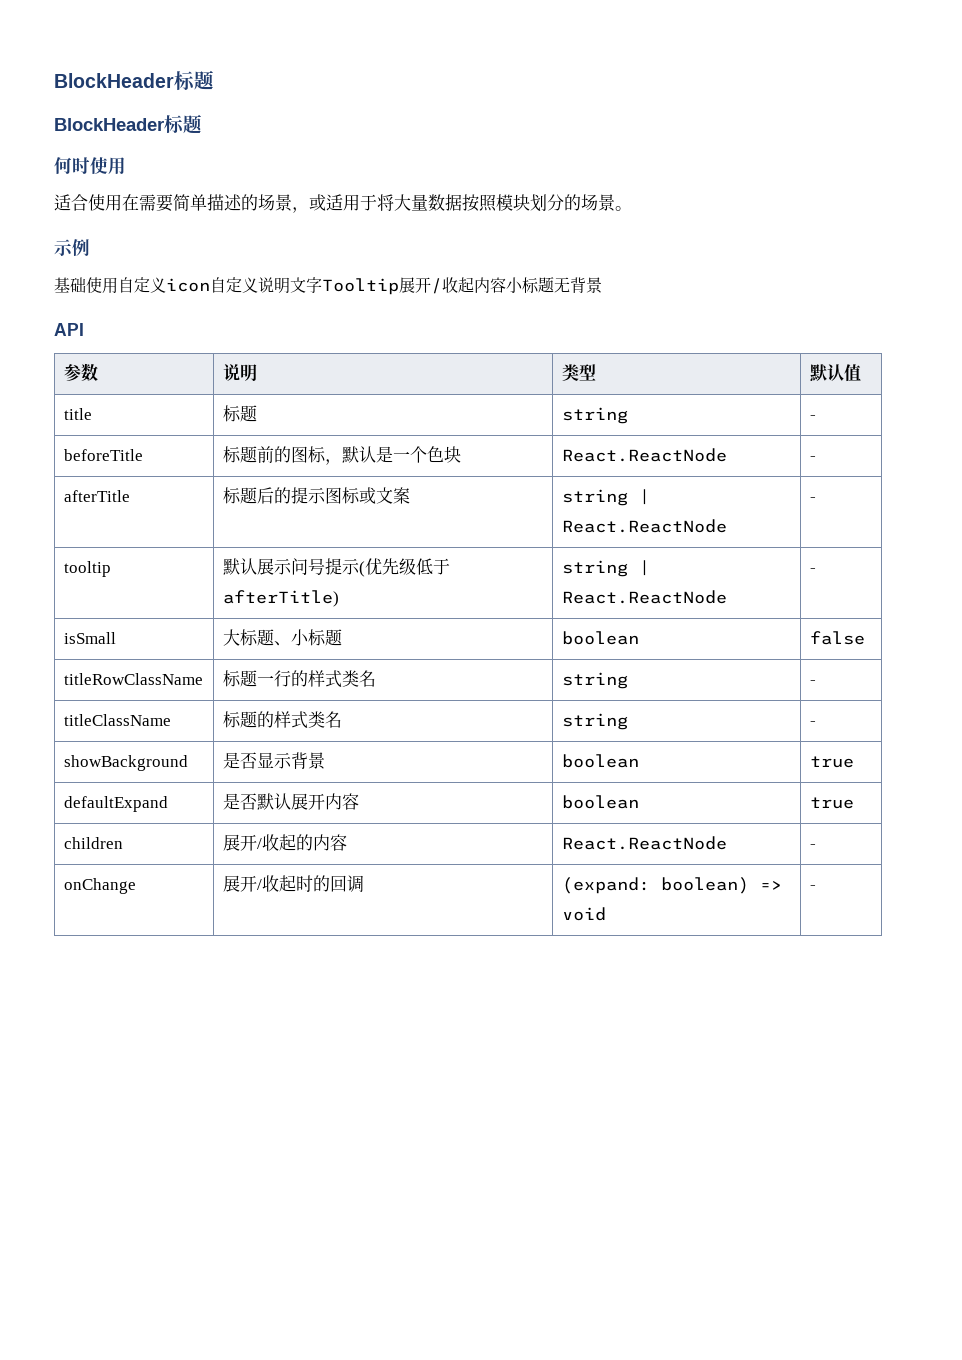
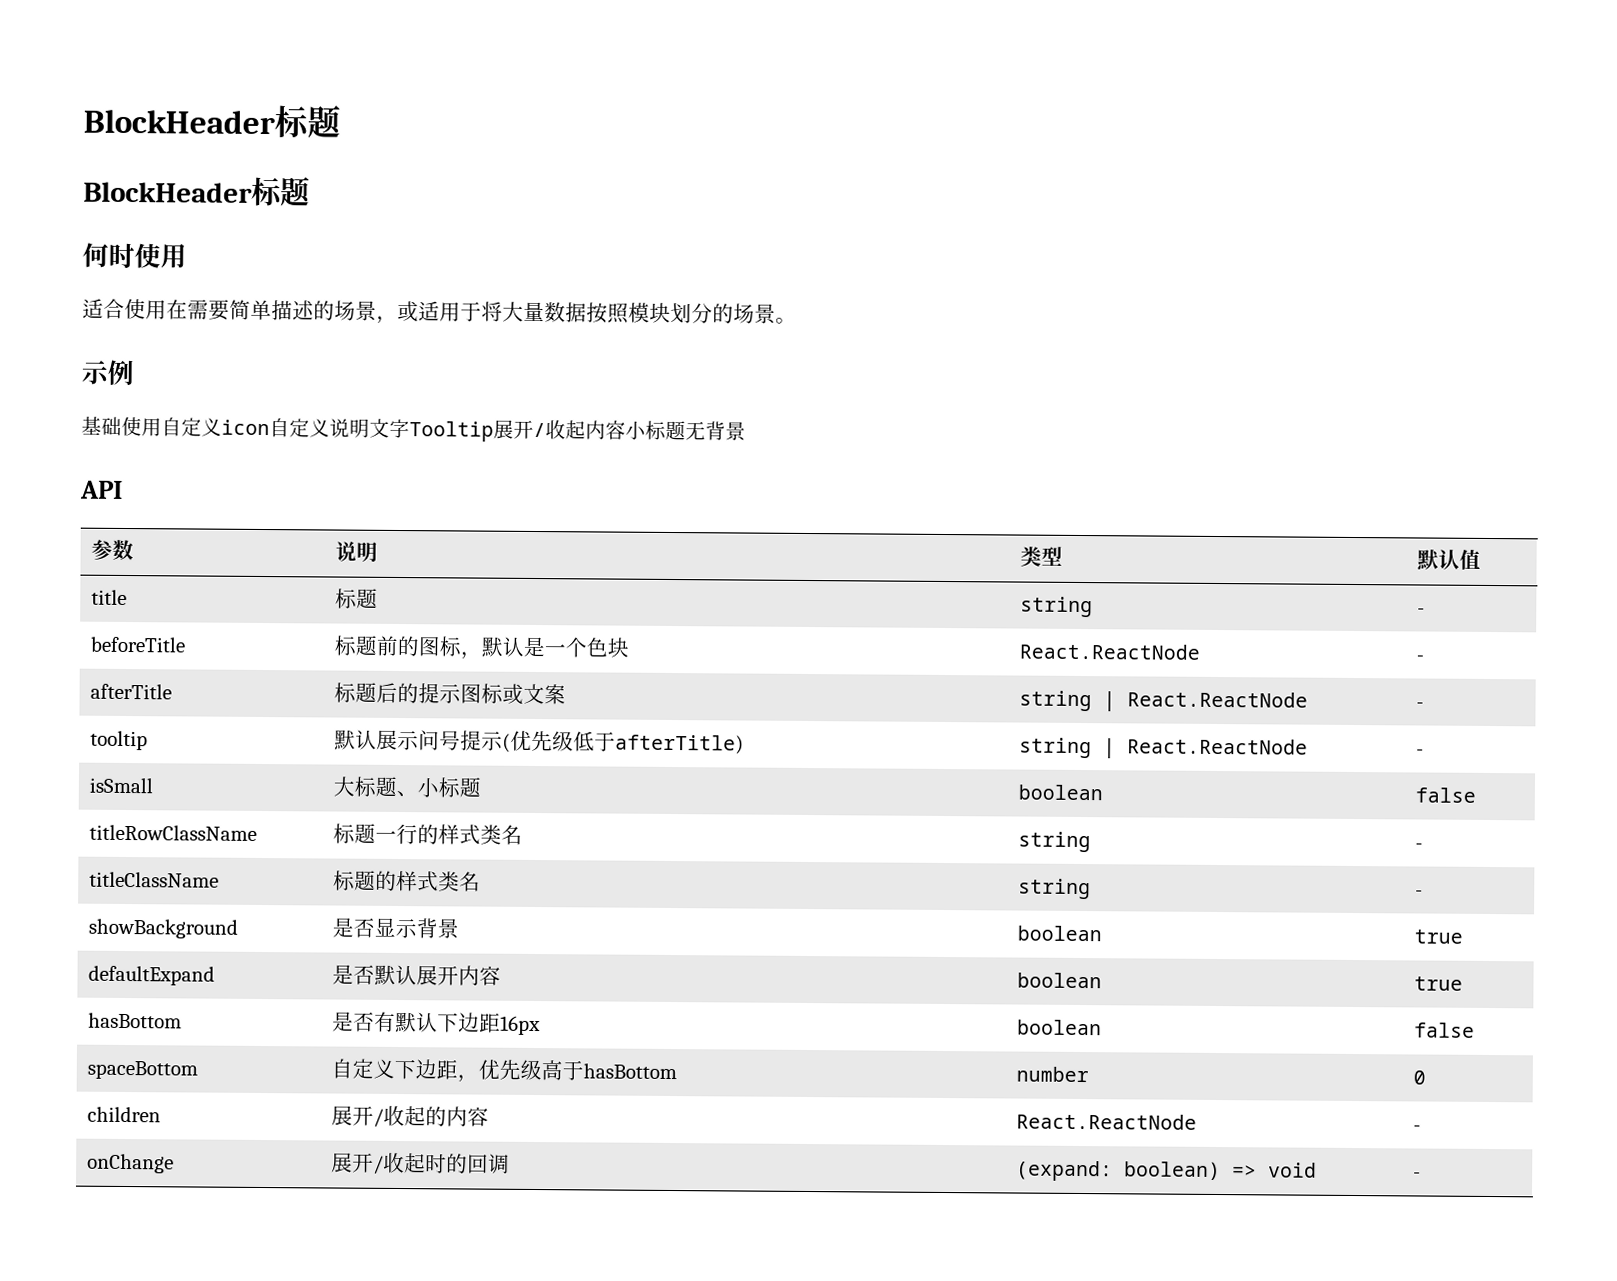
+ hasBottom | 是否有默认下边距16px | boolean | false
+ spaceBottom | 自定义下边距，优先级高于hasBottom | number | 0

